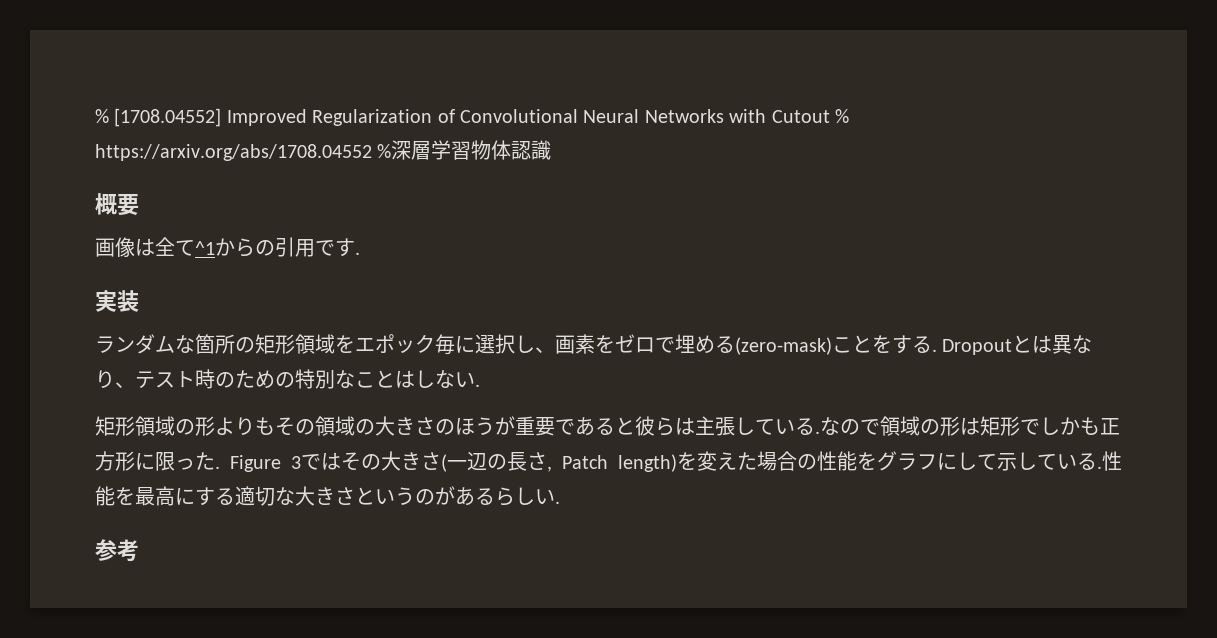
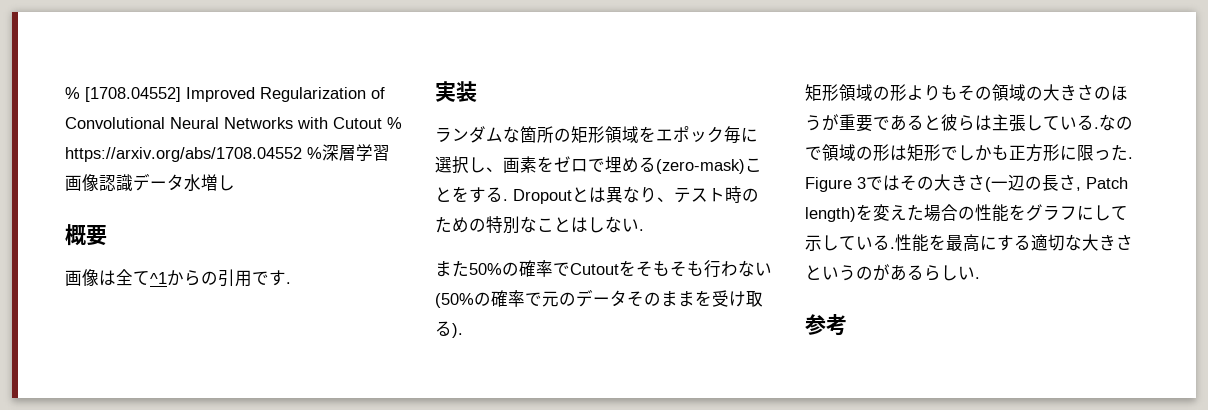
- % [1708.04552] Improved Regularization of Convolutional Neural Networks with Cutout % https://arxiv.org/abs/1708.04552 %深層学習物体認識
+ % [1708.04552] Improved Regularization of Convolutional Neural Networks with Cutout % https://arxiv.org/abs/1708.04552 %深層学習画像認識データ水増し
+ また50%の確率でCutoutをそもそも行わない(50%の確率で元のデータそのままを受け取る).

